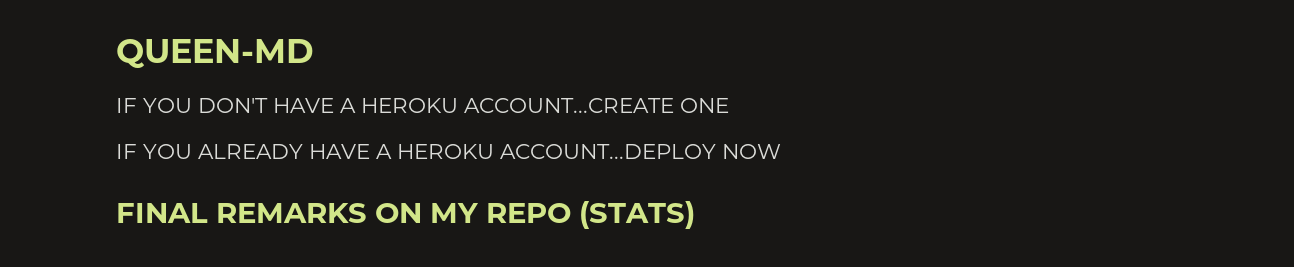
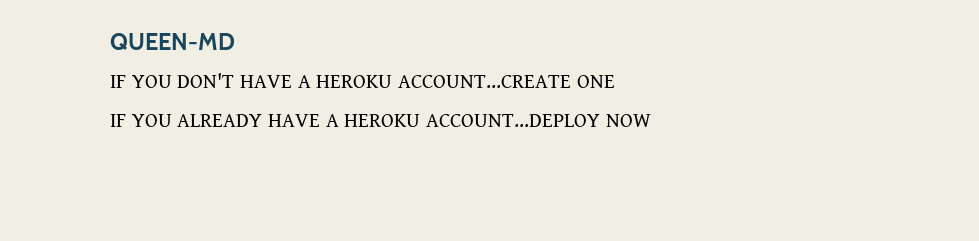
- FINAL REMARKS ON MY REPO (STATS)

